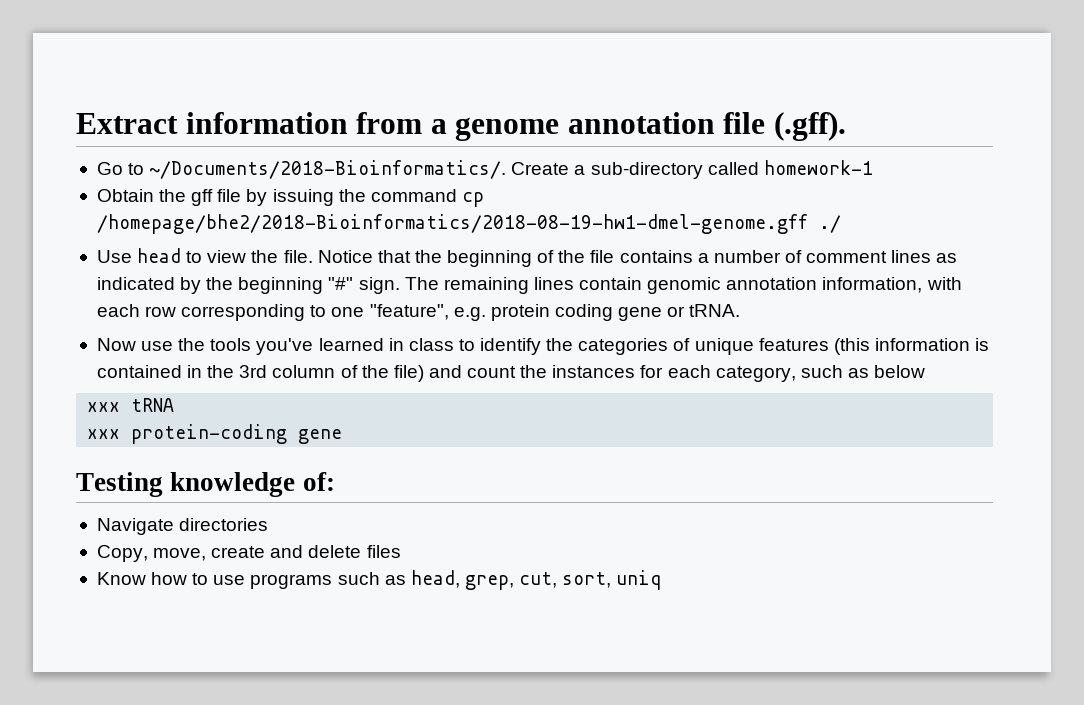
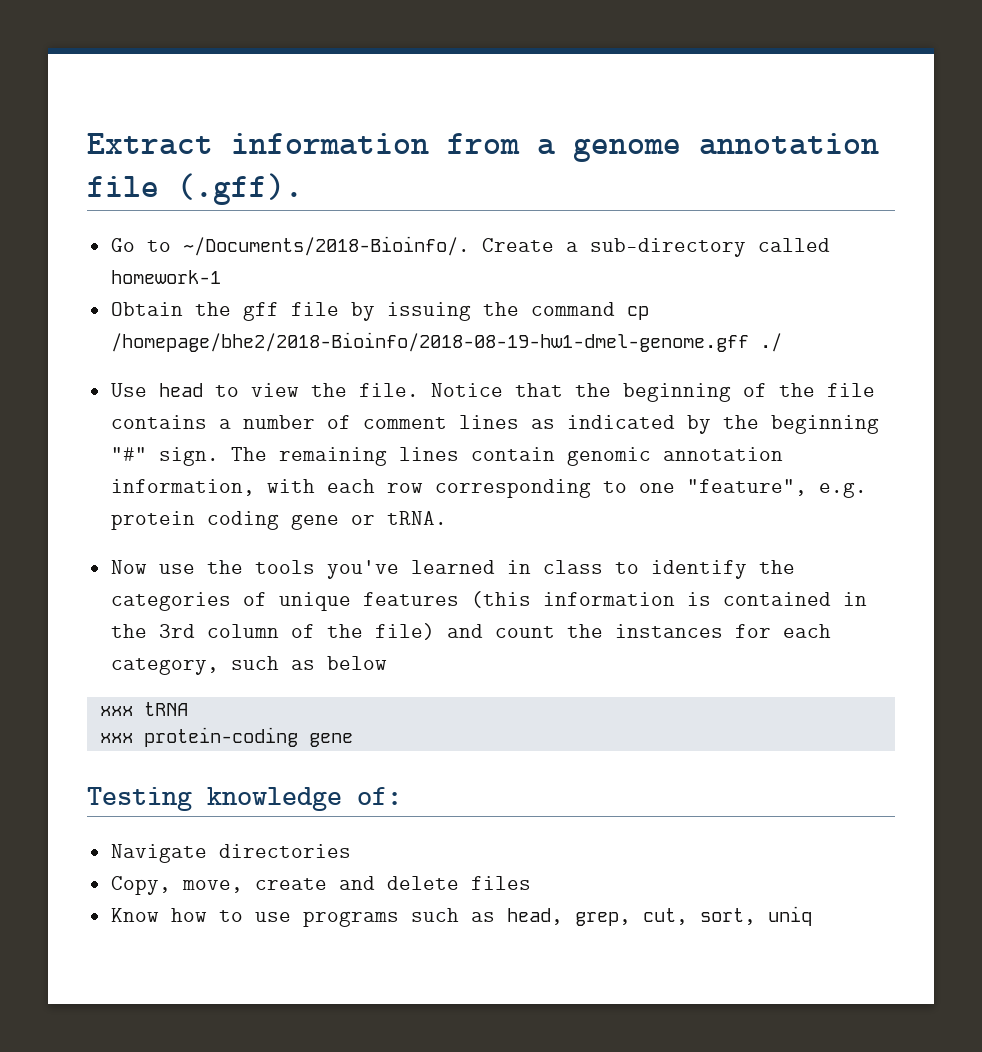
- Go to ~/Documents/2018-Bioinformatics/.
+ Go to ~/Documents/2018-Bioinfo/.
- Obtain the gff file by issuing the command cp /homepage/bhe2/2018-Bioinformatics/2018-08-19-hw1-dmel-genome.gff ./
+ Obtain the gff file by issuing the command cp /homepage/bhe2/2018-Bioinfo/2018-08-19-hw1-dmel-genome.gff ./

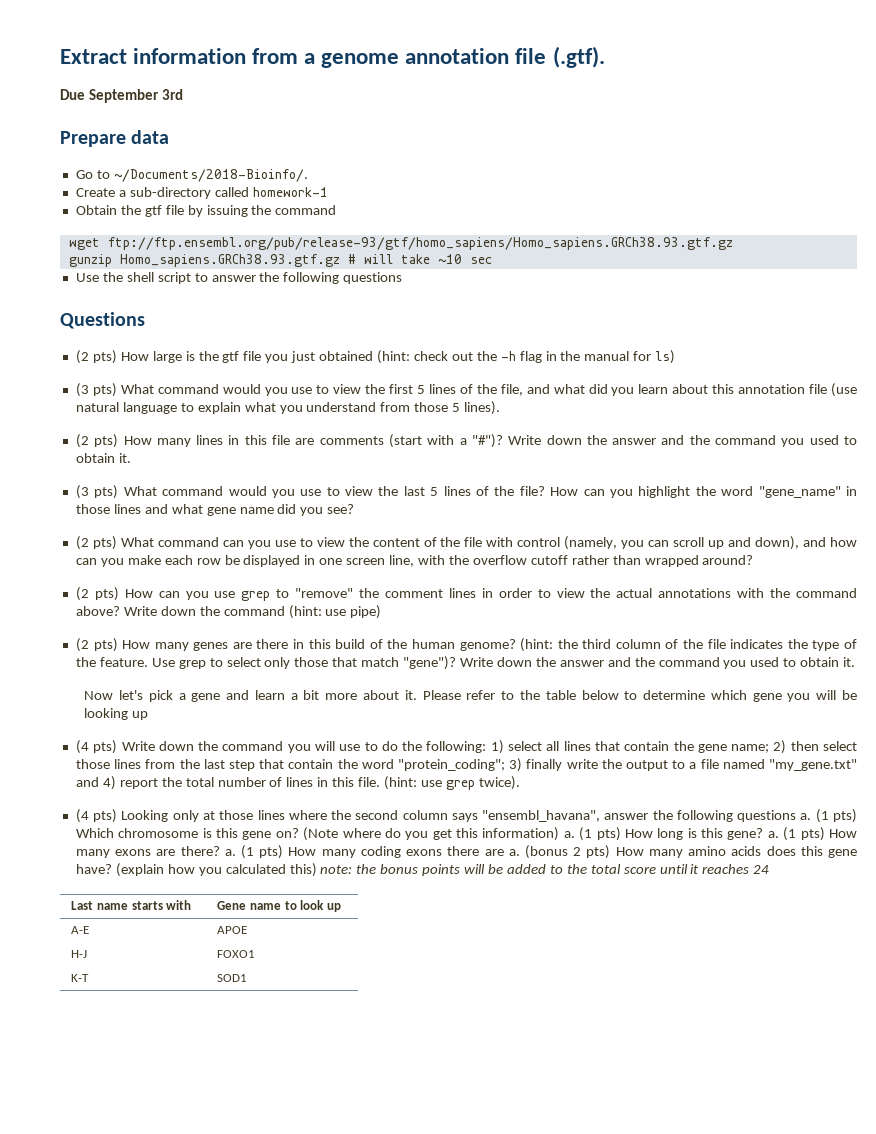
- Extract information from a genome annotation file (.gff).
+ Extract information from a genome annotation file (.gtf).
+ Due September 3rd
+ Prepare data
- Go to ~/Documents/2018-Bioinfo/. Create a sub-directory called homework-1
+ Go to ~/Documents/2018-Bioinfo/.
+ Create a sub-directory called homework-1
- Obtain the gff file by issuing the command cp /homepage/bhe2/2018-Bioinfo/2018-08-19-hw1-dmel-genome.gff ./
- Use head to view the file. Notice that the beginning of the file contains a number of comment lines as indicated by the beginning "#" sign. The remaining lines contain genomic annotation information, with each row corresponding to one "feature", e.g. protein coding gene or tRNA.
- Now use the tools you've learned in class to identify the categories of unique features (this information is contained in the 3rd column of the file) and count the instances for each category, such as below
- xxx tRNA
- xxx protein-coding gene
- Testing knowledge of:
- Navigate directories
- Copy, move, create and delete files
- Know how to use programs such as head, grep, cut, sort, uniq
+ Obtain the gtf file by issuing the command
+ wget ftp://ftp.ensembl.org/pub/release-93/gtf/homo_sapiens/Homo_sapiens.GRCh38.93.gtf.gz
+ gunzip Homo_sapiens.GRCh38.93.gtf.gz # will take ~10 sec
+ Use the shell script to answer the following questions
+ Questions
+ (2 pts) How large is the gtf file you just obtained (hint: check out the -h flag in the manual for ls)
+ (3 pts) What command would you use to view the first 5 lines of the file, and what did you learn about this annotation file (use natural language to explain what you understand from those 5 lines).
+ (2 pts) How many lines in this file are comments (start with a "#")? Write down the answer and the command you used to obtain it.
+ (3 pts) What command would you use to view the last 5 lines of the file? How can you highlight the word "gene_name" in those lines and what gene name did you see?
+ (2 pts) What command can you use to view the content of the file with control (namely, you can scroll up and down), and how can you make each row be displayed in one screen line, with the overflow cutoff rather than wrapped around?
+ (2 pts) How can you use grep to "remove" the comment lines in order to view the actual annotations with the command above? Write down the command (hint: use pipe)
+ (2 pts) How many genes are there in this build of the human genome? (hint: the third column of the file indicates the type of the feature. Use grep to select only those that match "gene")? Write down the answer and the command you used to obtain it.
+ Now let's pick a gene and learn a bit more about it. Please refer to the table below to determine which gene you will be looking up
+ (4 pts) Write down the command you will use to do the following: 1) select all lines that contain the gene name; 2) then select those lines from the last step that contain the word "protein_coding"; 3) finally write the output to a file named "my_gene.txt" and 4) report the total number of lines in this file. (hint: use grep twice).
+ (4 pts) Looking only at those lines where the second column says "ensembl_havana", answer the following questions a. (1 pts) Which chromosome is this gene on? (Note where do you get this information) a. (1 pts) How long is this gene? a. (1 pts) How many exons are there? a. (1 pts) How many coding exons there are a. (bonus 2 pts) How many amino acids does this gene have? (explain how you calculated this) note: the bonus points will be added to the total score until it reaches 24
+ Last name starts with | Gene name to look up
+ A-E | APOE
+ H-J | FOXO1
+ K-T | SOD1

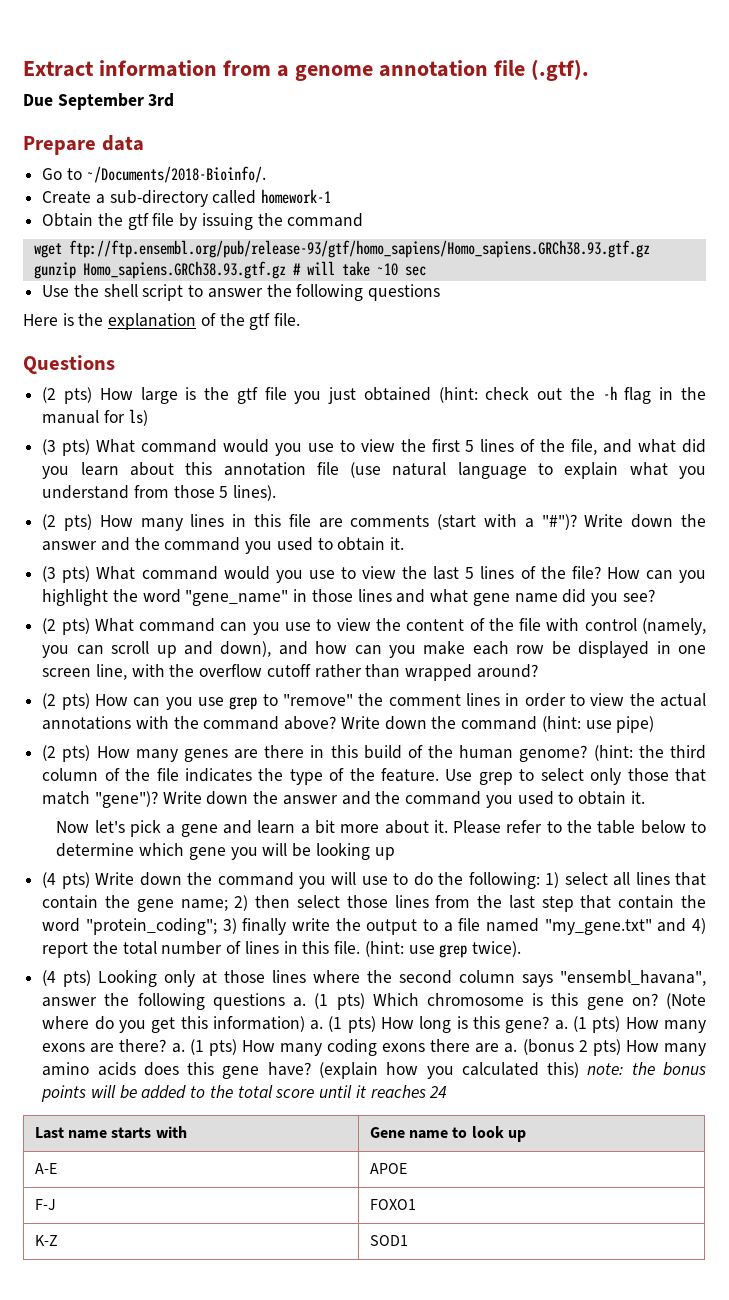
+ Here is the explanation of the gtf file.
- H-J | FOXO1
+ F-J | FOXO1
- K-T | SOD1
+ K-Z | SOD1

